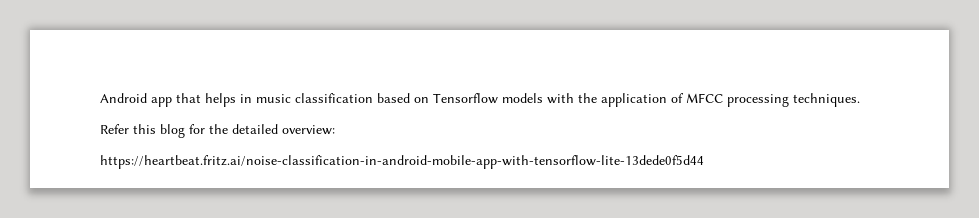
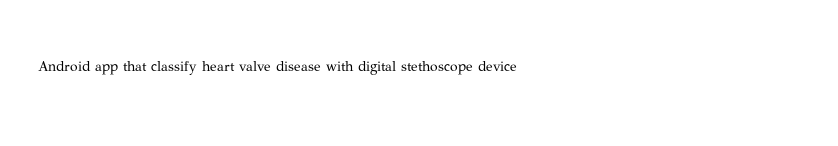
- Android app that helps in music classification based on Tensorflow models with the application of MFCC processing techniques.
- Refer this blog for the detailed overview:
- https://heartbeat.fritz.ai/noise-classification-in-android-mobile-app-with-tensorflow-lite-13dede0f5d44
+ Android app that classify heart valve disease with digital stethoscope device

